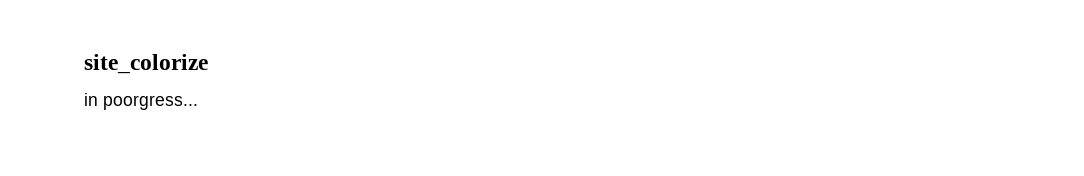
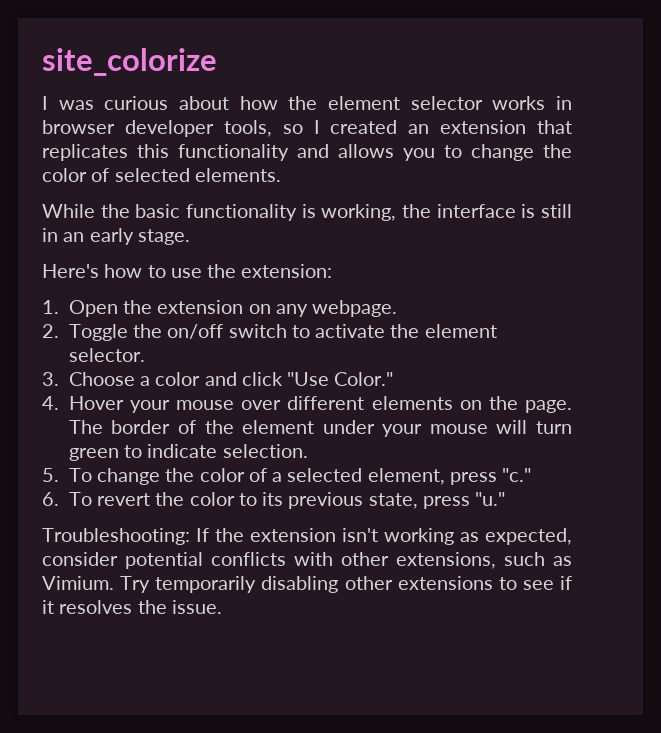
- in poorgress...
+ I was curious about how the element selector works in browser developer tools, so I created an extension that replicates this functionality and allows you to change the color of selected elements.
+ While the basic functionality is working, the interface is still in an early stage.
+ Here's how to use the extension:
+ 1. Open the extension on any webpage.
+ 2. Toggle the on/off switch to activate the element selector.
+ 3. Choose a color and click "Use Color."
+ 4. Hover your mouse over different elements on the page. The border of the element under your mouse will turn green to indicate selection.
+ 5. To change the color of a selected element, press "c."
+ 6. To revert the color to its previous state, press "u."
+ Troubleshooting: If the extension isn't working as expected, consider potential conflicts with other extensions, such as Vimium. Try temporarily disabling other extensions to see if it resolves the issue.

